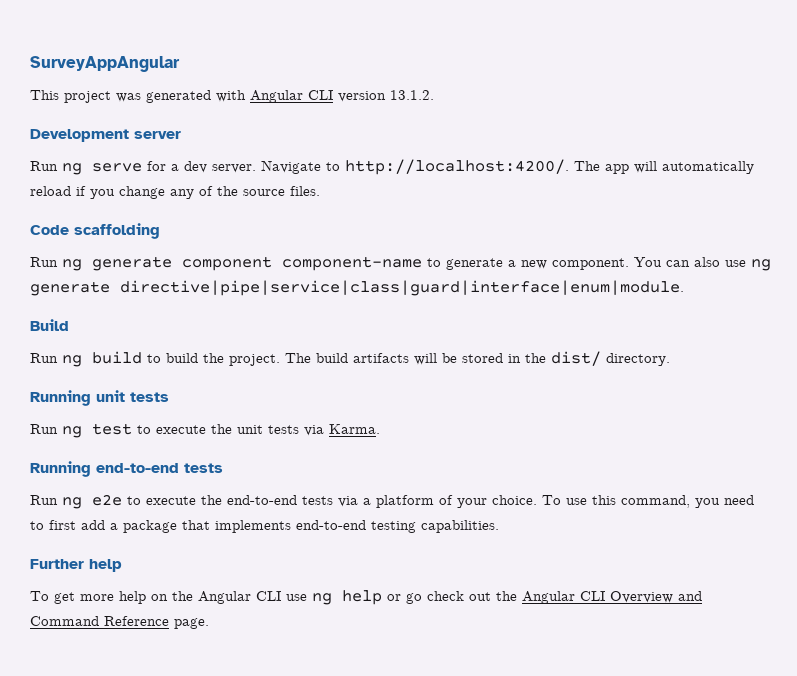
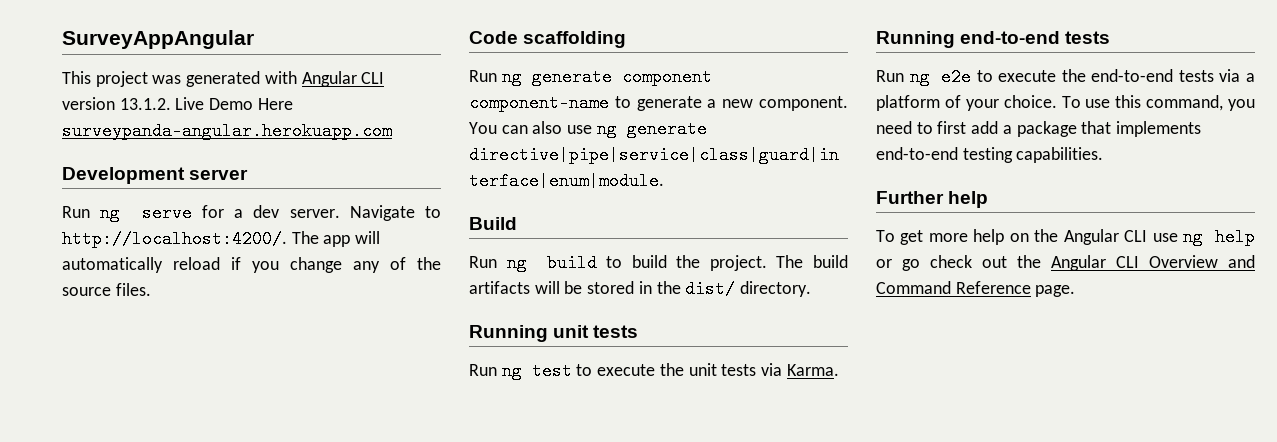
- This project was generated with Angular CLI version 13.1.2.
+ This project was generated with Angular CLI version 13.1.2. Live Demo Here surveypanda-angular.herokuapp.com

